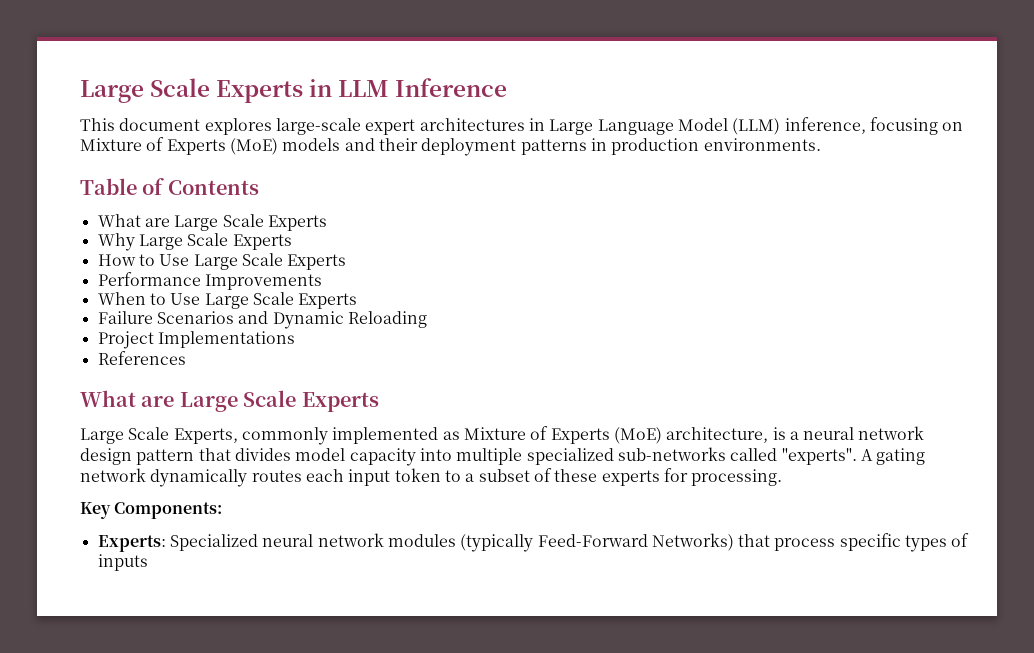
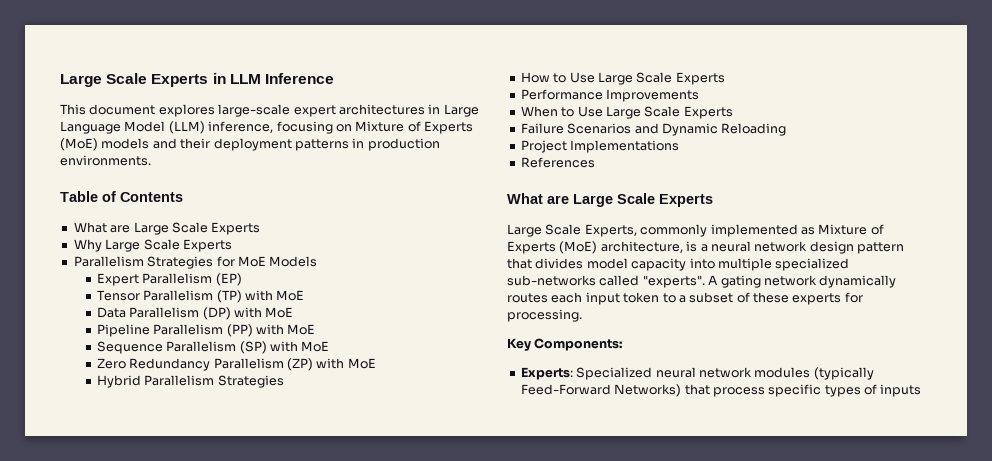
+ Parallelism Strategies for MoE Models
+ Expert Parallelism (EP)
+ Tensor Parallelism (TP) with MoE
+ Data Parallelism (DP) with MoE
+ Pipeline Parallelism (PP) with MoE
+ Sequence Parallelism (SP) with MoE
+ Zero Redundancy Parallelism (ZP) with MoE
+ Hybrid Parallelism Strategies

